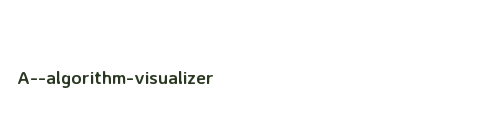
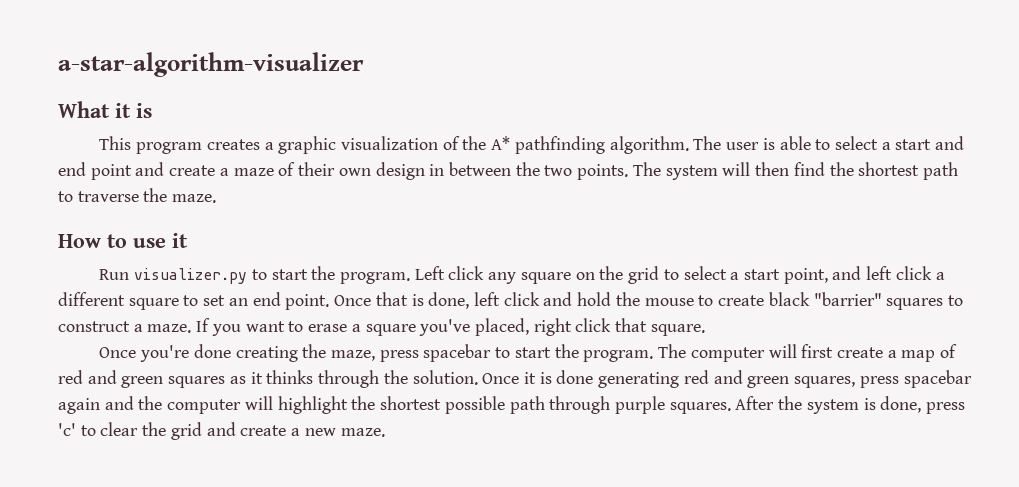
- A--algorithm-visualizer
+ a-star-algorithm-visualizer
+ What it is
+ This program creates a graphic visualization of the A* pathfinding algorithm. The user is able to select a start and end point and create a maze of their own design in between the two points. The system will then find the shortest path to traverse the maze.
+ How to use it
+ Run visualizer.py to start the program. Left click any square on the grid to select a start point, and left click a different square to set an end point. Once that is done, left click and hold the mouse to create black "barrier" squares to construct a maze. If you want to erase a square you've placed, right click that square.
+ Once you're done creating the maze, press spacebar to start the program. The computer will first create a map of red and green squares as it thinks through the solution. Once it is done generating red and green squares, press spacebar again and the computer will highlight the shortest possible path through purple squares. After the system is done, press 'c' to clear the grid and create a new maze.

